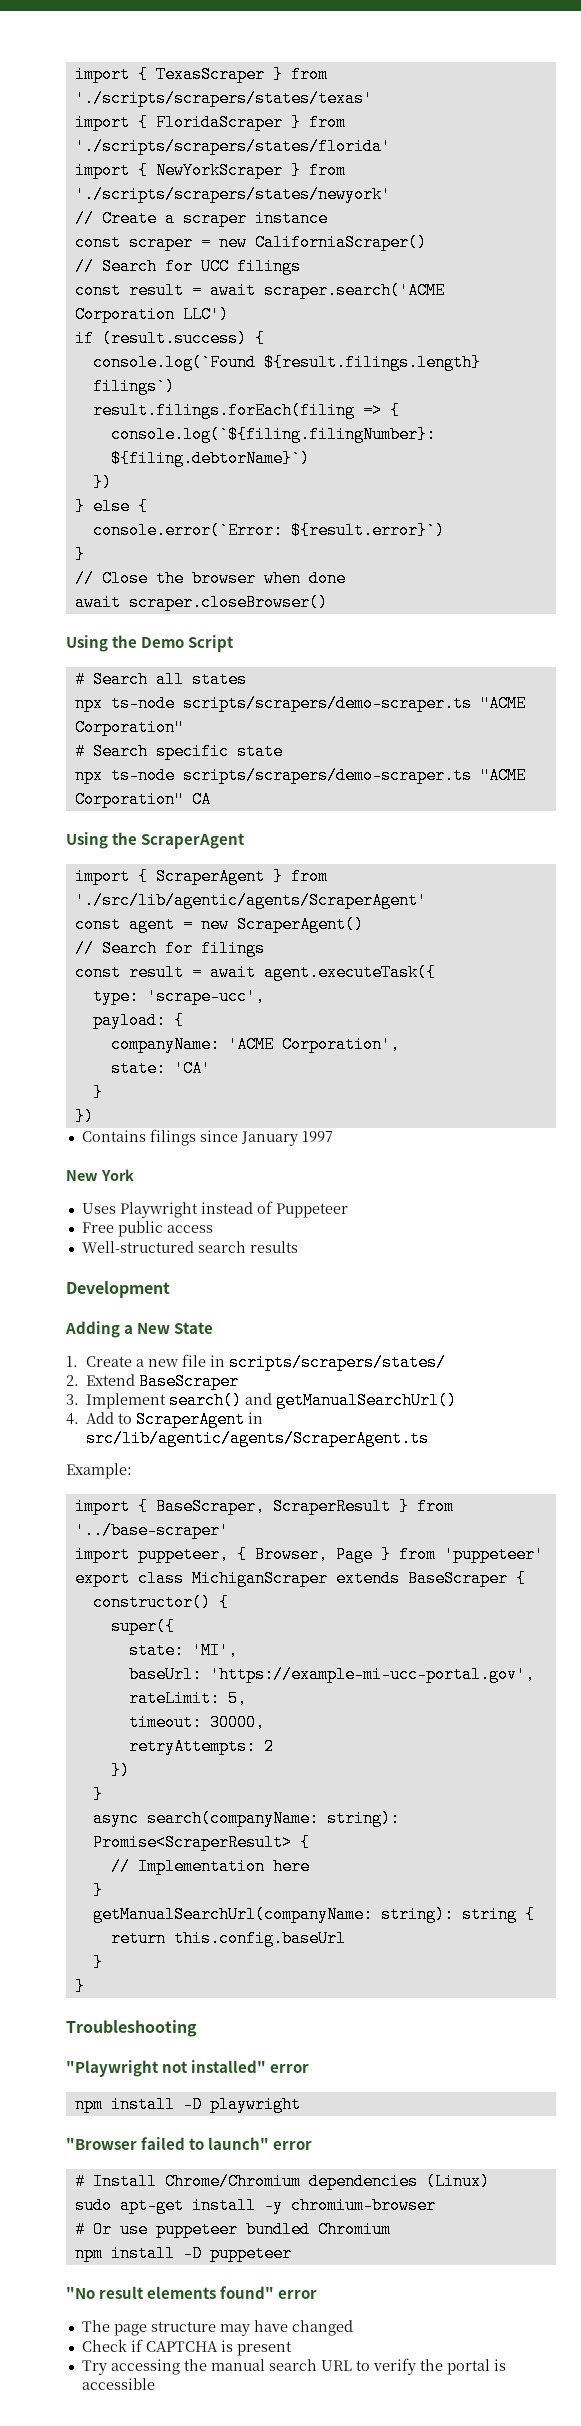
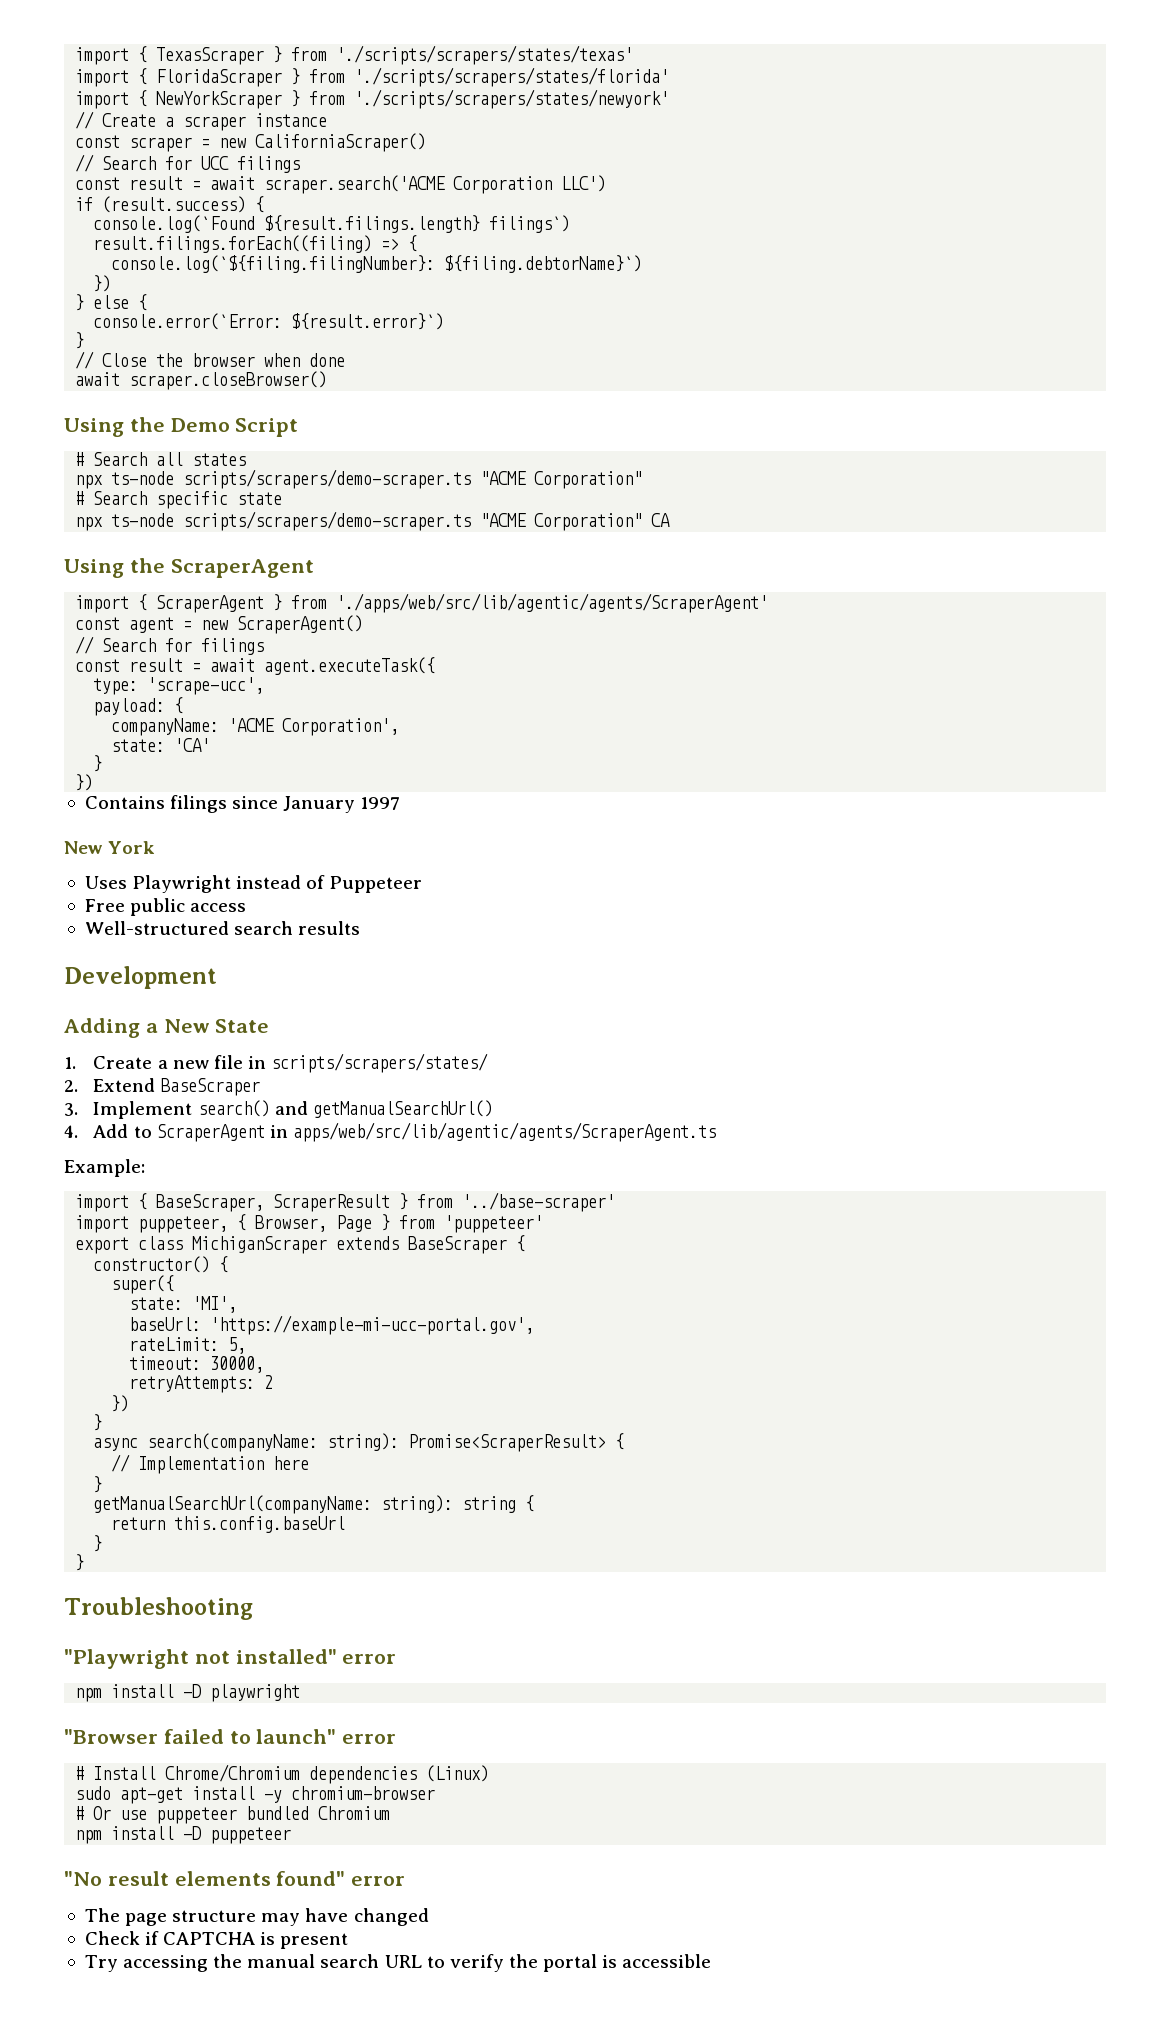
- result.filings.forEach(filing => {
+ result.filings.forEach((filing) => {
- import { ScraperAgent } from './src/lib/agentic/agents/ScraperAgent'
+ import { ScraperAgent } from './apps/web/src/lib/agentic/agents/ScraperAgent'
- 4. Add to ScraperAgent in src/lib/agentic/agents/ScraperAgent.ts
+ 4. Add to ScraperAgent in apps/web/src/lib/agentic/agents/ScraperAgent.ts

